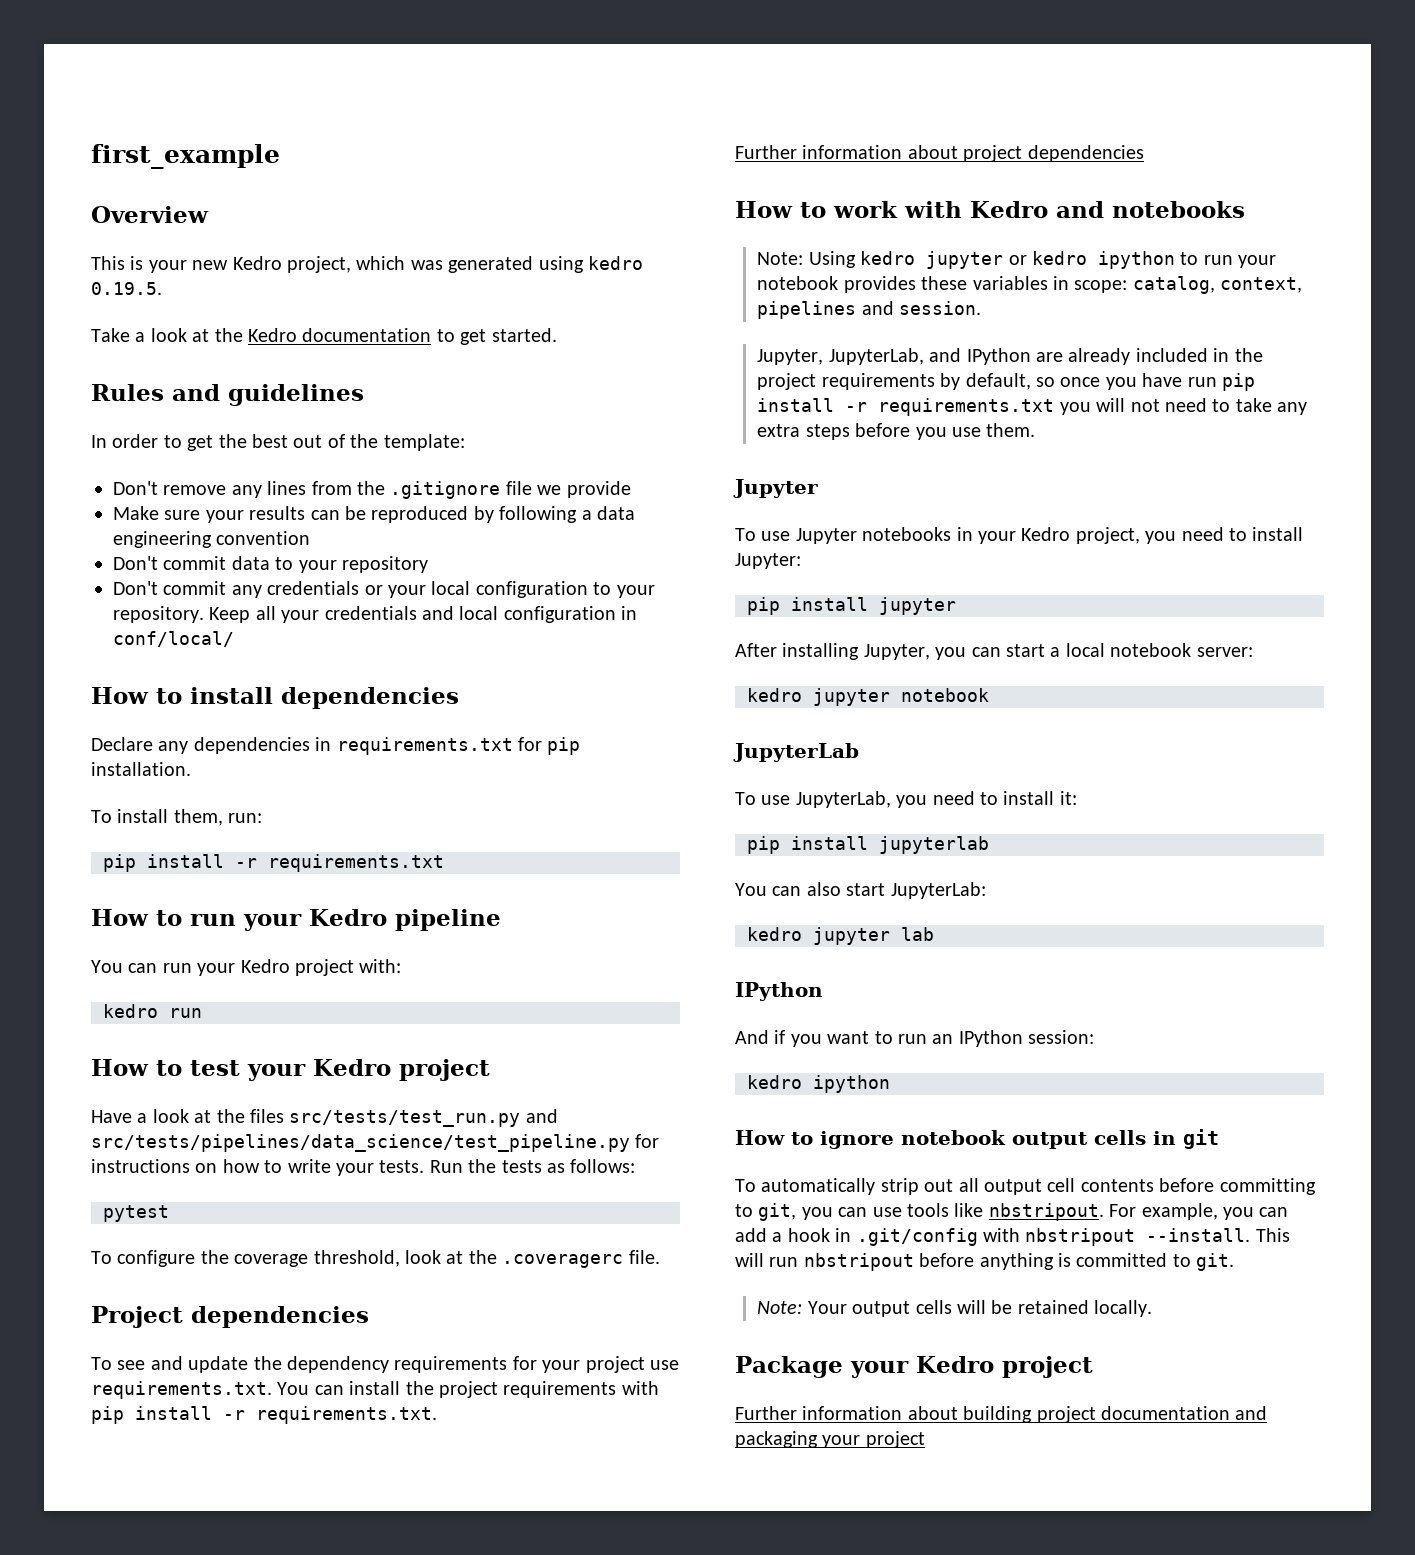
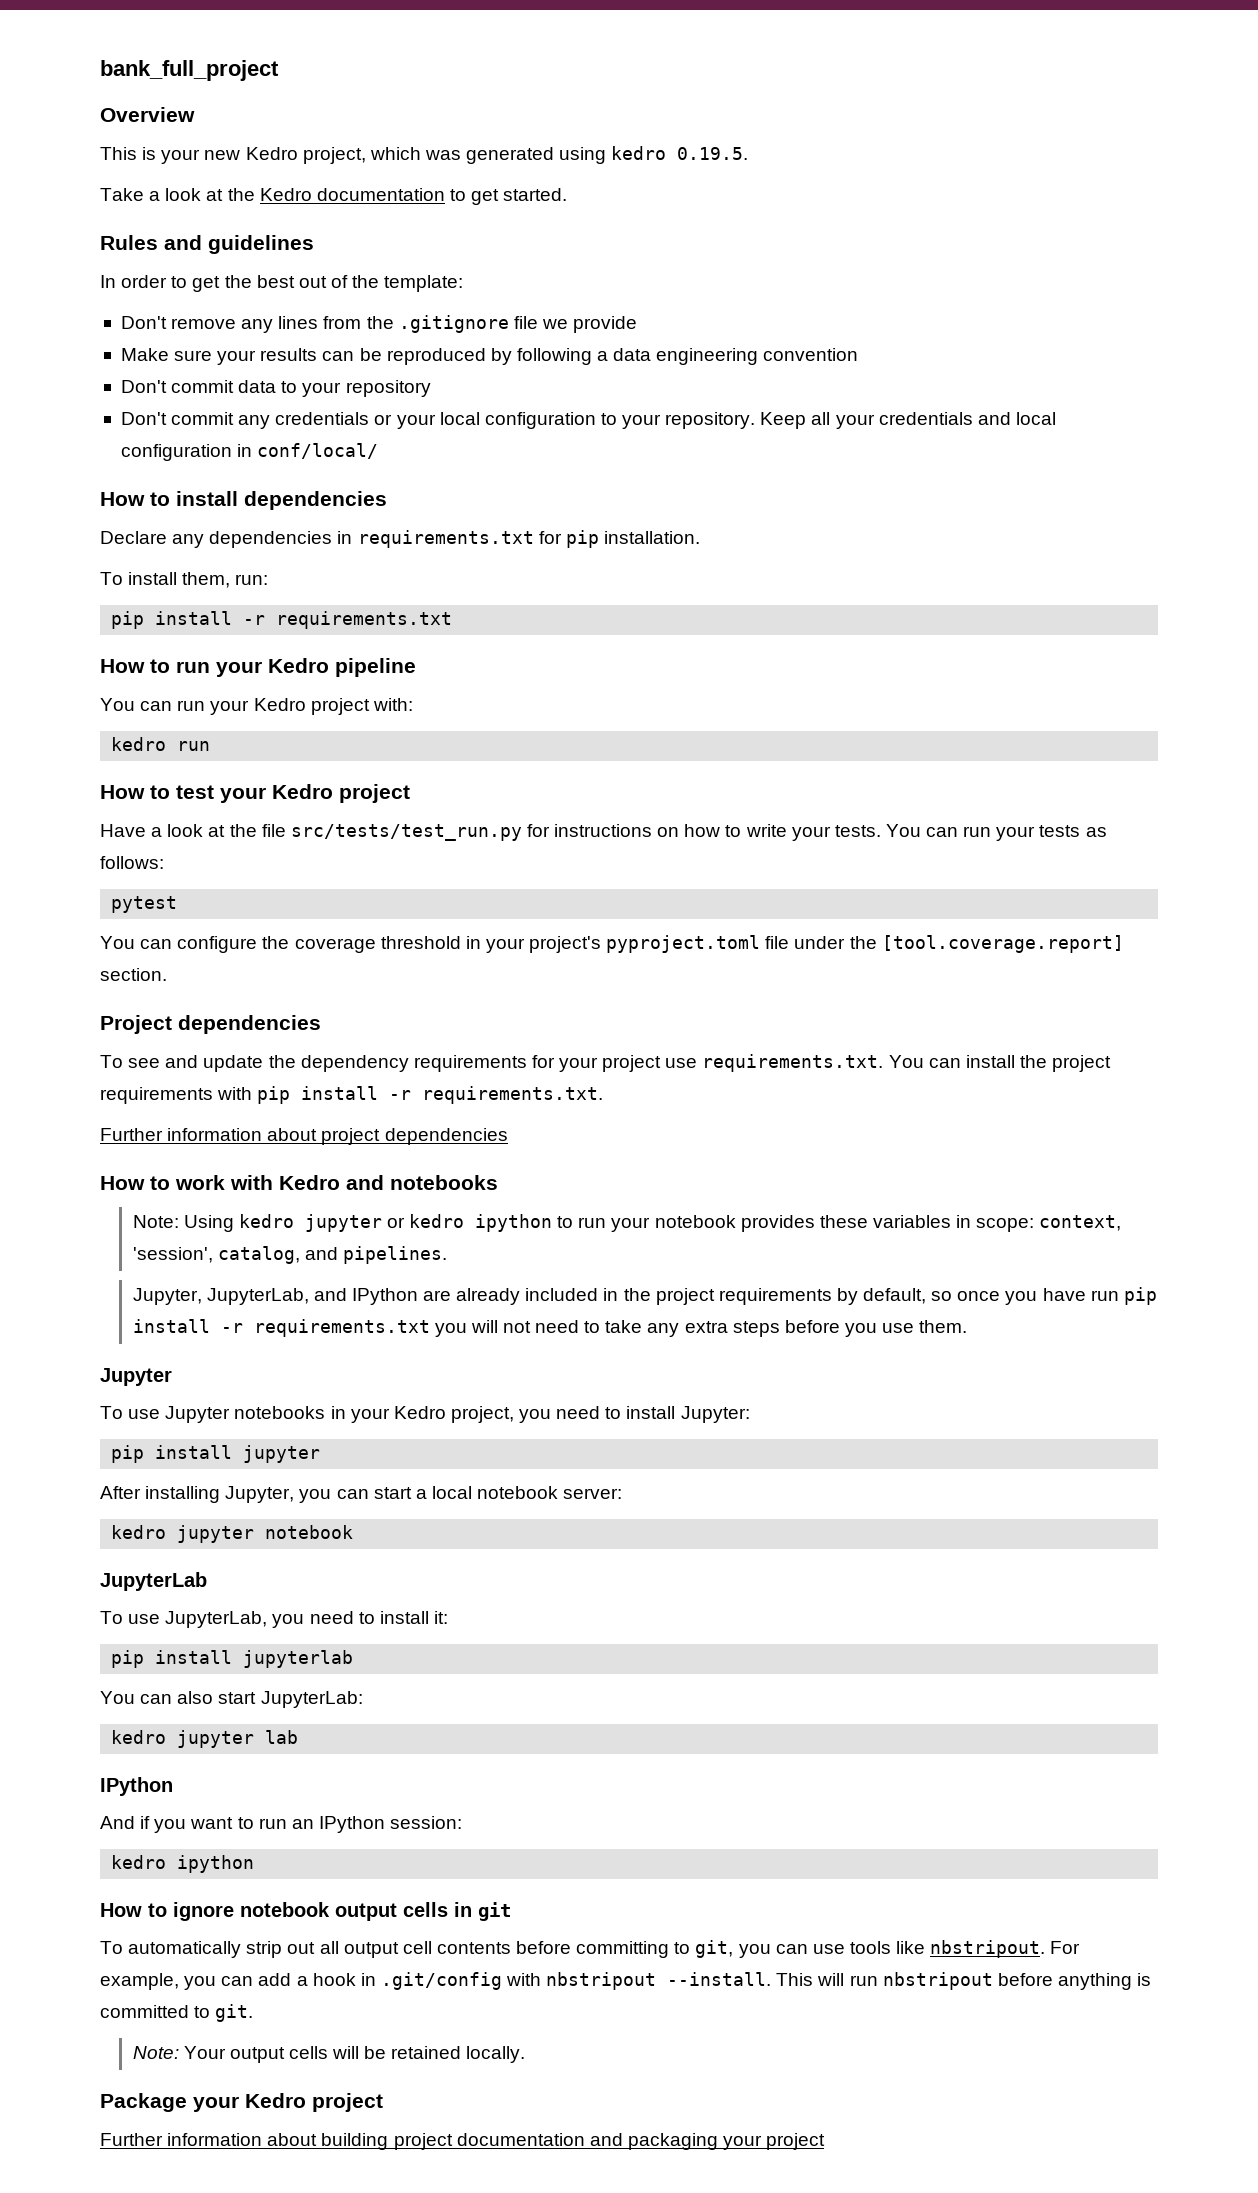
- first_example
+ bank_full_project
- Have a look at the files src/tests/test_run.py and src/tests/pipelines/data_science/test_pipeline.py for instructions on how to write your tests.
+ Have a look at the file src/tests/test_run.py for instructions on how to write your tests.
- Run the tests as follows:
+ You can run your tests as follows:
- To configure the coverage threshold, look at the .coveragerc file.
+ You can configure the coverage threshold in your project's pyproject.toml file under the [tool.coverage.report] section.
- Note: Using kedro jupyter or kedro ipython to run your notebook provides these variables in scope: catalog, context, pipelines and session.
+ Note: Using kedro jupyter or kedro ipython to run your notebook provides these variables in scope: context, 'session', catalog, and pipelines.

